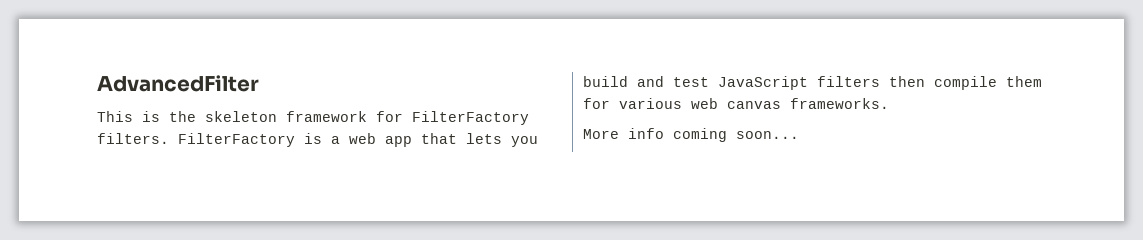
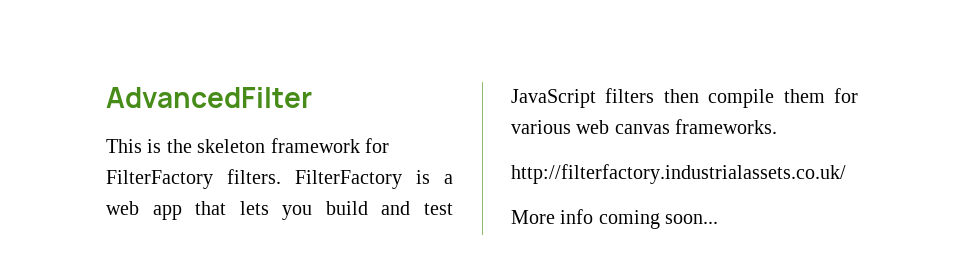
+ http://filterfactory.industrialassets.co.uk/

